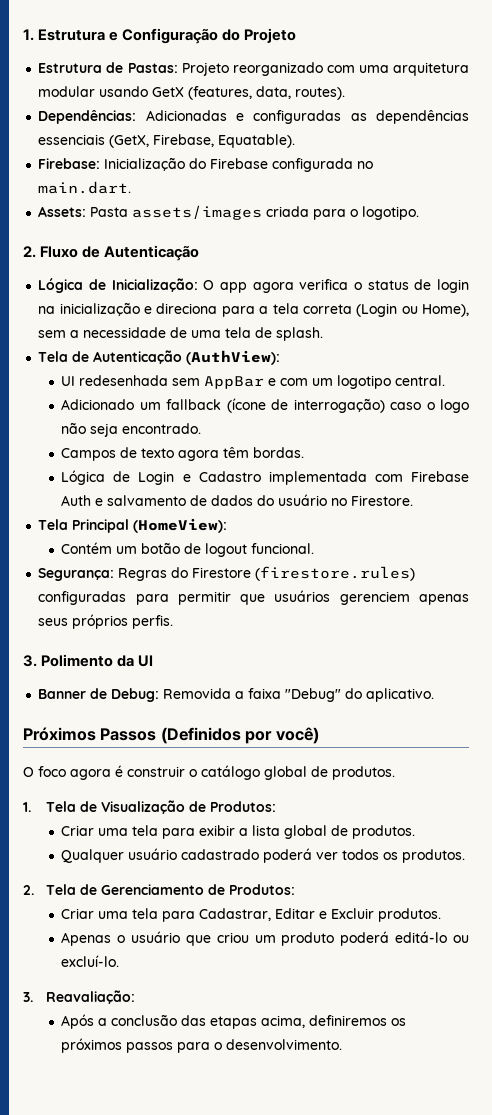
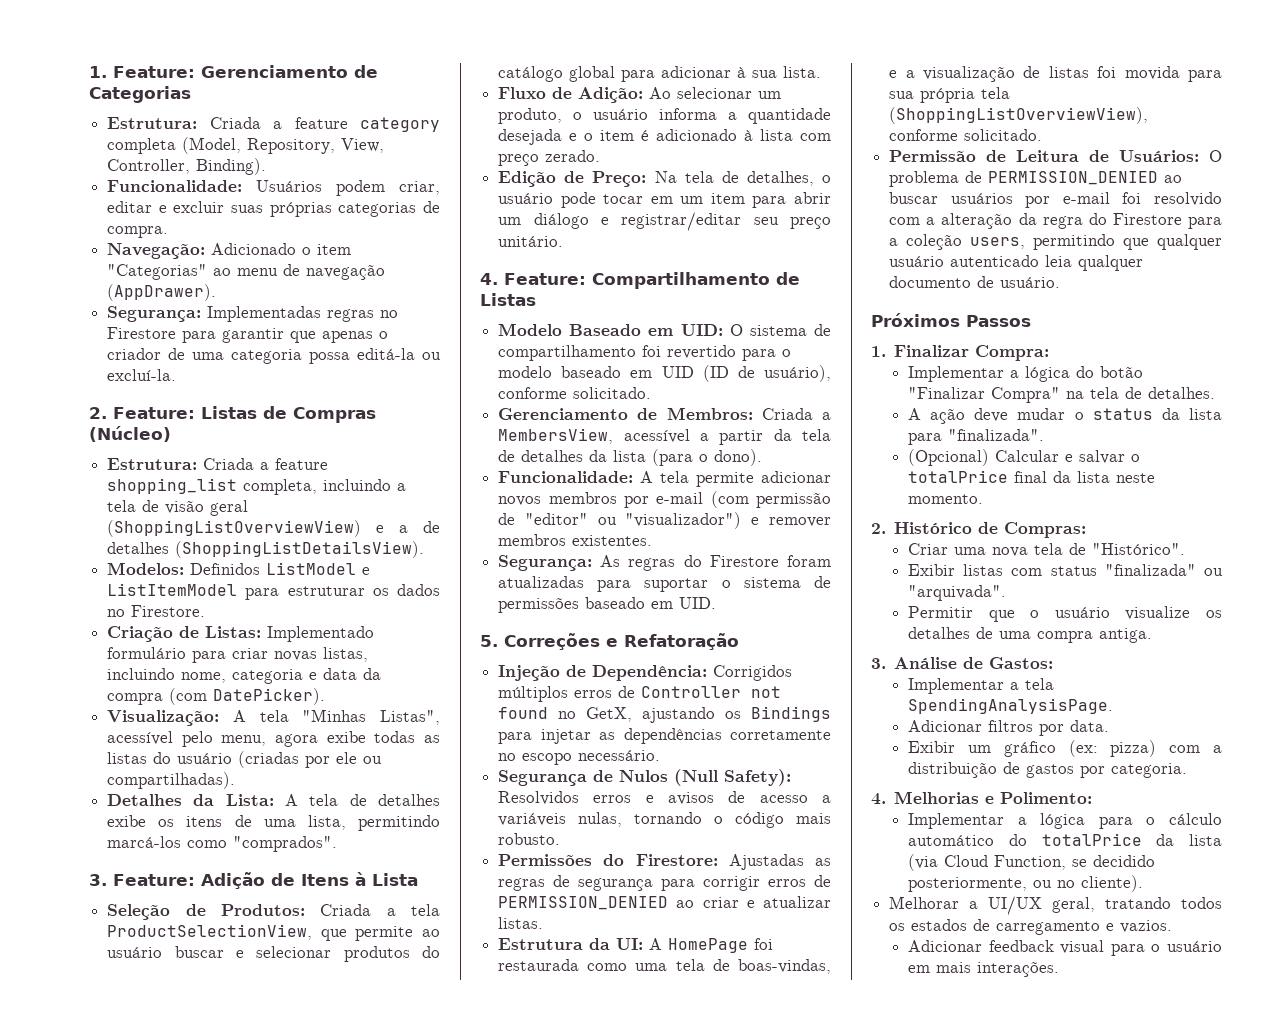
- 1. Estrutura e Configuração do Projeto
- Estrutura de Pastas: Projeto reorganizado com uma arquitetura modular usando GetX (features, data, routes).
- Dependências: Adicionadas e configuradas as dependências essenciais (GetX, Firebase, Equatable).
- Firebase: Inicialização do Firebase configurada no main.dart.
- Assets: Pasta assets/images criada para o logotipo.
- 2. Fluxo de Autenticação
- Lógica de Inicialização: O app agora verifica o status de login na inicialização e direciona para a tela correta (Login ou Home), sem a necessidade de uma tela de splash.
- Tela de Autenticação (AuthView):
- UI redesenhada sem AppBar e com um logotipo central.
- Adicionado um fallback (ícone de interrogação) caso o logo não seja encontrado.
- Campos de texto agora têm bordas.
- Lógica de Login e Cadastro implementada com Firebase Auth e salvamento de dados do usuário no Firestore.
- Tela Principal (HomeView):
- Contém um botão de logout funcional.
- Segurança: Regras do Firestore (firestore.rules) configuradas para permitir que usuários gerenciem apenas seus próprios perfis.
- 3. Polimento da UI
- Banner de Debug: Removida a faixa "Debug" do aplicativo.
- Próximos Passos (Definidos por você)
- O foco agora é construir o catálogo global de produtos.
- 1. Tela de Visualização de Produtos:
- Criar uma tela para exibir a lista global de produtos.
- Qualquer usuário cadastrado poderá ver todos os produtos.
- 2. Tela de Gerenciamento de Produtos:
- Criar uma tela para Cadastrar, Editar e Excluir produtos.
- Apenas o usuário que criou um produto poderá editá-lo ou excluí-lo.
- 3. Reavaliação:
- Após a conclusão das etapas acima, definiremos os próximos passos para o desenvolvimento.
+ 1. Feature: Gerenciamento de Categorias
+ Estrutura: Criada a feature category completa (Model, Repository, View, Controller, Binding).
+ Funcionalidade: Usuários podem criar, editar e excluir suas próprias categorias de compra.
+ Navegação: Adicionado o item "Categorias" ao menu de navegação (AppDrawer).
+ Segurança: Implementadas regras no Firestore para garantir que apenas o criador de uma categoria possa editá-la ou excluí-la.
+ 2. Feature: Listas de Compras (Núcleo)
+ Estrutura: Criada a feature shopping_list completa, incluindo a tela de visão geral (ShoppingListOverviewView) e a de detalhes (ShoppingListDetailsView).
+ Modelos: Definidos ListModel e ListItemModel para estruturar os dados no Firestore.
+ Criação de Listas: Implementado formulário para criar novas listas, incluindo nome, categoria e data da compra (com DatePicker).
+ Visualização: A tela "Minhas Listas", acessível pelo menu, agora exibe todas as listas do usuário (criadas por ele ou compartilhadas).
+ Detalhes da Lista: A tela de detalhes exibe os itens de uma lista, permitindo marcá-los como "comprados".
+ 3. Feature: Adição de Itens à Lista
+ Seleção de Produtos: Criada a tela ProductSelectionView, que permite ao usuário buscar e selecionar produtos do catálogo global para adicionar à sua lista.
+ Fluxo de Adição: Ao selecionar um produto, o usuário informa a quantidade desejada e o item é adicionado à lista com preço zerado.
+ Edição de Preço: Na tela de detalhes, o usuário pode tocar em um item para abrir um diálogo e registrar/editar seu preço unitário.
+ 4. Feature: Compartilhamento de Listas
+ Modelo Baseado em UID: O sistema de compartilhamento foi revertido para o modelo baseado em UID (ID de usuário), conforme solicitado.
+ Gerenciamento de Membros: Criada a MembersView, acessível a partir da tela de detalhes da lista (para o dono).
+ Funcionalidade: A tela permite adicionar novos membros por e-mail (com permissão de "editor" ou "visualizador") e remover membros existentes.
+ Segurança: As regras do Firestore foram atualizadas para suportar o sistema de permissões baseado em UID.
+ 5. Correções e Refatoração
+ Injeção de Dependência: Corrigidos múltiplos erros de Controller not found no GetX, ajustando os Bindings para injetar as dependências corretamente no escopo necessário.
+ Segurança de Nulos (Null Safety): Resolvidos erros e avisos de acesso a variáveis nulas, tornando o código mais robusto.
+ Permissões do Firestore: Ajustadas as regras de segurança para corrigir erros de PERMISSION_DENIED ao criar e atualizar listas.
+ Estrutura da UI: A HomePage foi restaurada como uma tela de boas-vindas, e a visualização de listas foi movida para sua própria tela (ShoppingListOverviewView), conforme solicitado.
+ Permissão de Leitura de Usuários: O problema de PERMISSION_DENIED ao buscar usuários por e-mail foi resolvido com a alteração da regra do Firestore para a coleção users, permitindo que qualquer usuário autenticado leia qualquer documento de usuário.
+ Próximos Passos
+ 1. Finalizar Compra:
+ Implementar a lógica do botão "Finalizar Compra" na tela de detalhes.
+ A ação deve mudar o status da lista para "finalizada".
+ (Opcional) Calcular e salvar o totalPrice final da lista neste momento.
+ 2. Histórico de Compras:
+ Criar uma nova tela de "Histórico".
+ Exibir listas com status "finalizada" ou "arquivada".
+ Permitir que o usuário visualize os detalhes de uma compra antiga.
+ 3. Análise de Gastos:
+ Implementar a tela SpendingAnalysisPage.
+ Adicionar filtros por data.
+ Exibir um gráfico (ex: pizza) com a distribuição de gastos por categoria.
+ 4. Melhorias e Polimento:
+ Implementar a lógica para o cálculo automático do totalPrice da lista (via Cloud Function, se decidido posteriormente, ou no cliente).
+ Melhorar a UI/UX geral, tratando todos os estados de carregamento e vazios.
+ Adicionar feedback visual para o usuário em mais interações.

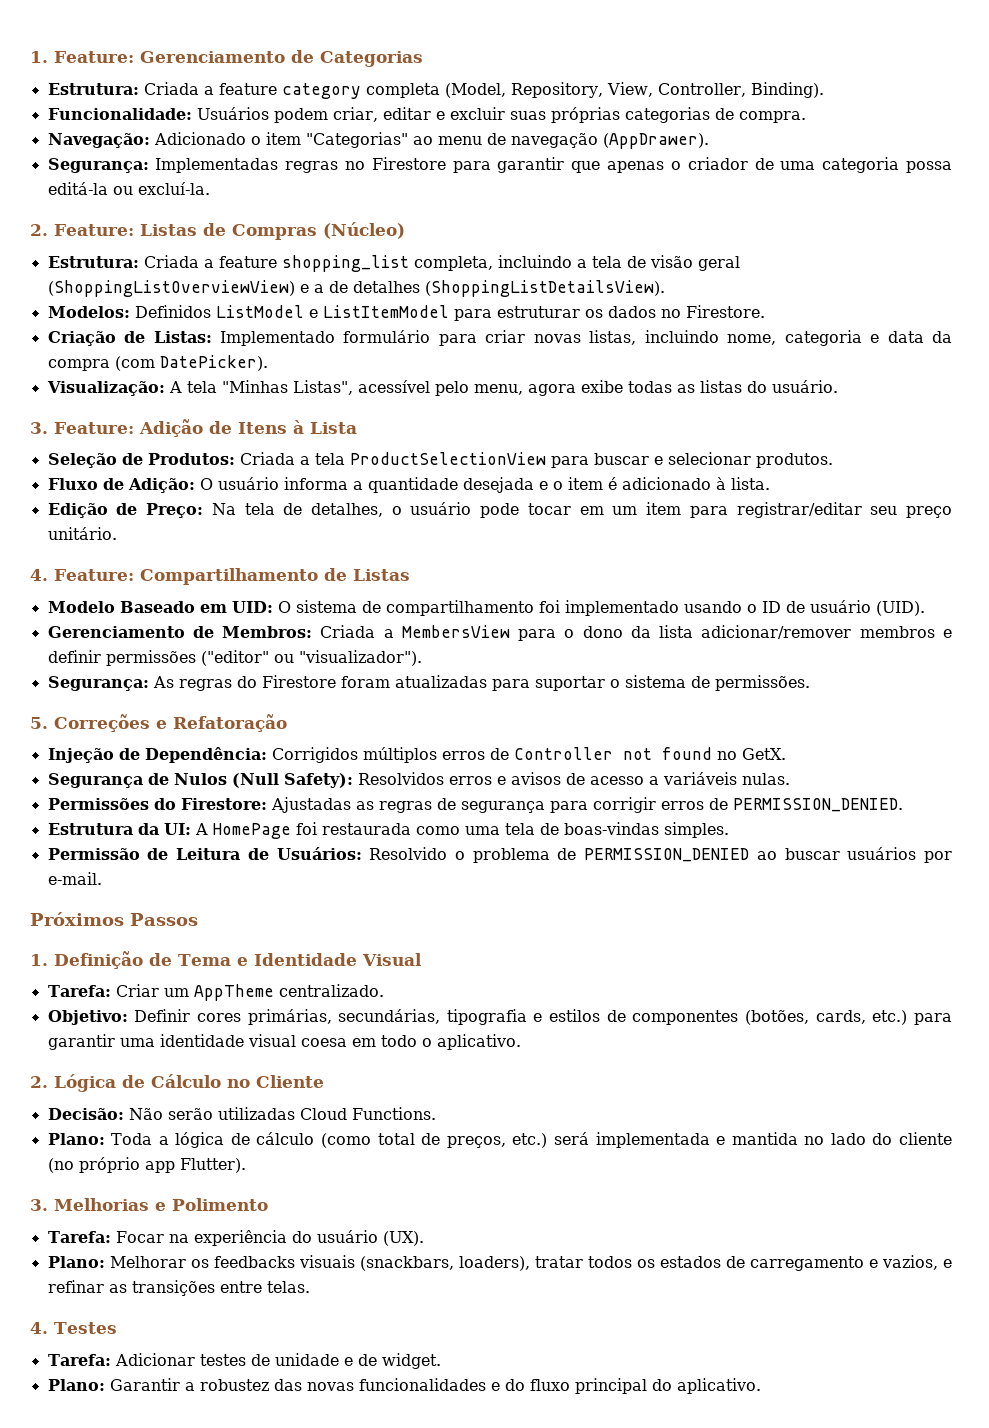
- Visualização: A tela "Minhas Listas", acessível pelo menu, agora exibe todas as listas do usuário (criadas por ele ou compartilhadas).
- Detalhes da Lista: A tela de detalhes exibe os itens de uma lista, permitindo marcá-los como "comprados".
+ Visualização: A tela "Minhas Listas", acessível pelo menu, agora exibe todas as listas do usuário.
- Seleção de Produtos: Criada a tela ProductSelectionView, que permite ao usuário buscar e selecionar produtos do catálogo global para adicionar à sua lista.
- Fluxo de Adição: Ao selecionar um produto, o usuário informa a quantidade desejada e o item é adicionado à lista com preço zerado.
+ Seleção de Produtos: Criada a tela ProductSelectionView para buscar e selecionar produtos.
+ Fluxo de Adição: O usuário informa a quantidade desejada e o item é adicionado à lista.
- Edição de Preço: Na tela de detalhes, o usuário pode tocar em um item para abrir um diálogo e registrar/editar seu preço unitário.
+ Edição de Preço: Na tela de detalhes, o usuário pode tocar em um item para registrar/editar seu preço unitário.
- Modelo Baseado em UID: O sistema de compartilhamento foi revertido para o modelo baseado em UID (ID de usuário), conforme solicitado.
+ Modelo Baseado em UID: O sistema de compartilhamento foi implementado usando o ID de usuário (UID).
- Gerenciamento de Membros: Criada a MembersView, acessível a partir da tela de detalhes da lista (para o dono).
- Funcionalidade: A tela permite adicionar novos membros por e-mail (com permissão de "editor" ou "visualizador") e remover membros existentes.
+ Gerenciamento de Membros: Criada a MembersView para o dono da lista adicionar/remover membros e definir permissões ("editor" ou "visualizador").
- Segurança: As regras do Firestore foram atualizadas para suportar o sistema de permissões baseado em UID.
+ Segurança: As regras do Firestore foram atualizadas para suportar o sistema de permissões.
- Injeção de Dependência: Corrigidos múltiplos erros de Controller not found no GetX, ajustando os Bindings para injetar as dependências corretamente no escopo necessário.
+ Injeção de Dependência: Corrigidos múltiplos erros de Controller not found no GetX.
- Segurança de Nulos (Null Safety): Resolvidos erros e avisos de acesso a variáveis nulas, tornando o código mais robusto.
+ Segurança de Nulos (Null Safety): Resolvidos erros e avisos de acesso a variáveis nulas.
- Permissões do Firestore: Ajustadas as regras de segurança para corrigir erros de PERMISSION_DENIED ao criar e atualizar listas.
+ Permissões do Firestore: Ajustadas as regras de segurança para corrigir erros de PERMISSION_DENIED.
- Estrutura da UI: A HomePage foi restaurada como uma tela de boas-vindas, e a visualização de listas foi movida para sua própria tela (ShoppingListOverviewView), conforme solicitado.
+ Estrutura da UI: A HomePage foi restaurada como uma tela de boas-vindas simples.
- Permissão de Leitura de Usuários: O problema de PERMISSION_DENIED ao buscar usuários por e-mail foi resolvido com a alteração da regra do Firestore para a coleção users, permitindo que qualquer usuário autenticado leia qualquer documento de usuário.
+ Permissão de Leitura de Usuários: Resolvido o problema de PERMISSION_DENIED ao buscar usuários por e-mail.
  Próximos Passos
- 1. Finalizar Compra:
- Implementar a lógica do botão "Finalizar Compra" na tela de detalhes.
- A ação deve mudar o status da lista para "finalizada".
- (Opcional) Calcular e salvar o totalPrice final da lista neste momento.
- 2. Histórico de Compras:
- Criar uma nova tela de "Histórico".
- Exibir listas com status "finalizada" ou "arquivada".
- Permitir que o usuário visualize os detalhes de uma compra antiga.
- 3. Análise de Gastos:
- Implementar a tela SpendingAnalysisPage.
- Adicionar filtros por data.
- Exibir um gráfico (ex: pizza) com a distribuição de gastos por categoria.
- 4. Melhorias e Polimento:
- Implementar a lógica para o cálculo automático do totalPrice da lista (via Cloud Function, se decidido posteriormente, ou no cliente).
- Melhorar a UI/UX geral, tratando todos os estados de carregamento e vazios.
- Adicionar feedback visual para o usuário em mais interações.
+ 1. Definição de Tema e Identidade Visual
+ Tarefa: Criar um AppTheme centralizado.
+ Objetivo: Definir cores primárias, secundárias, tipografia e estilos de componentes (botões, cards, etc.) para garantir uma identidade visual coesa em todo o aplicativo.
+ 2. Lógica de Cálculo no Cliente
+ Decisão: Não serão utilizadas Cloud Functions.
+ Plano: Toda a lógica de cálculo (como total de preços, etc.) será implementada e mantida no lado do cliente (no próprio app Flutter).
+ 3. Melhorias e Polimento
+ Tarefa: Focar na experiência do usuário (UX).
+ Plano: Melhorar os feedbacks visuais (snackbars, loaders), tratar todos os estados de carregamento e vazios, e refinar as transições entre telas.
+ 4. Testes
+ Tarefa: Adicionar testes de unidade e de widget.
+ Plano: Garantir a robustez das novas funcionalidades e do fluxo principal do aplicativo.

